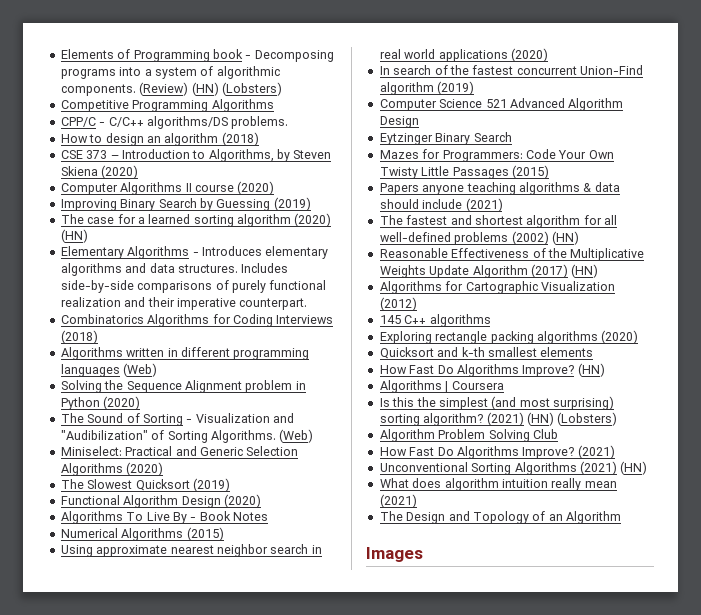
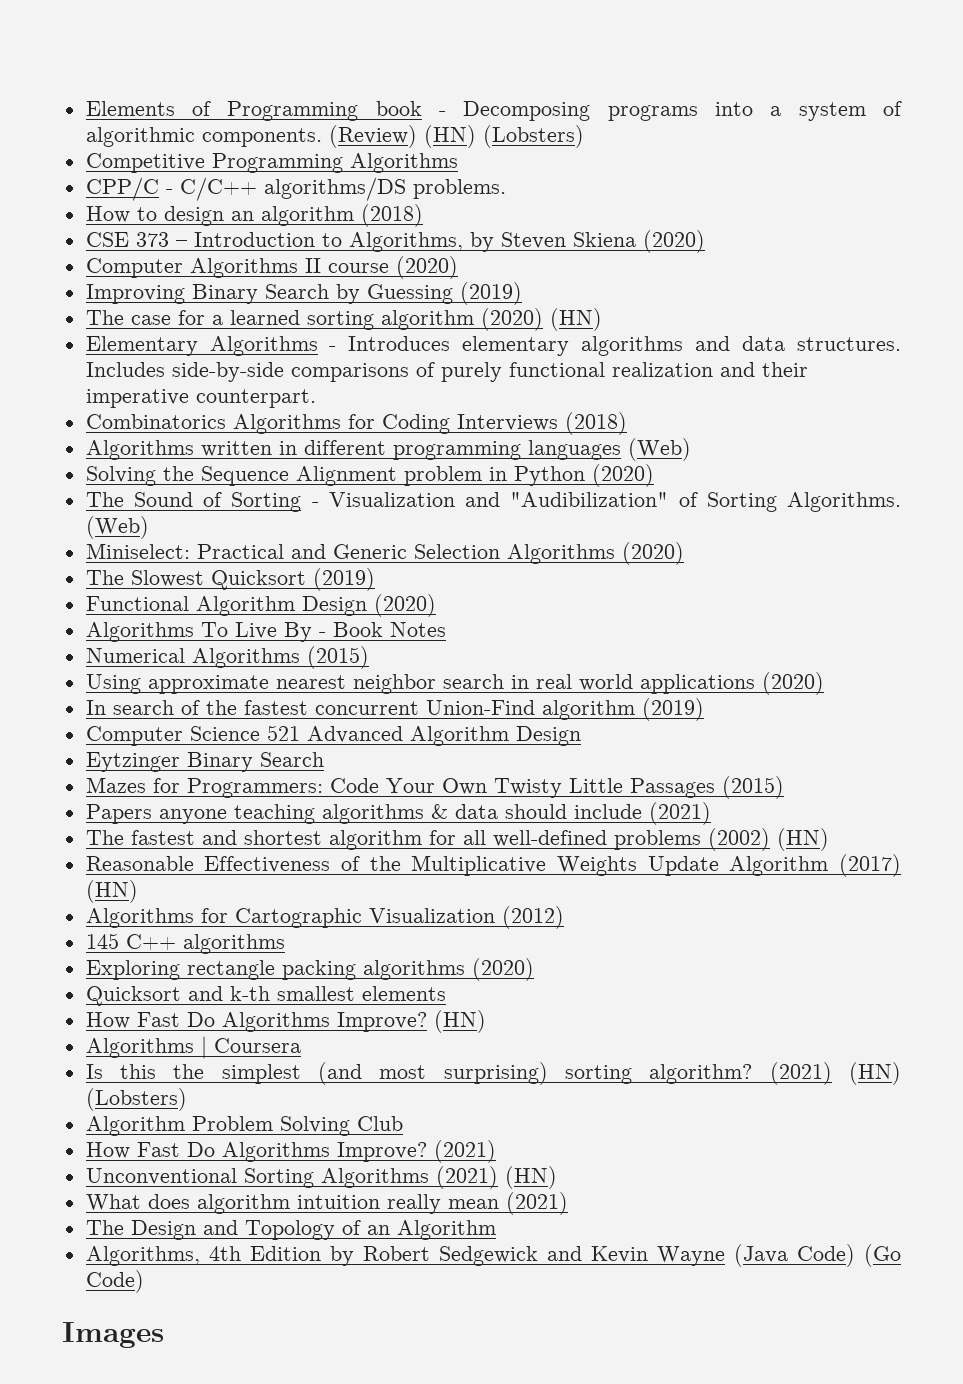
+ Algorithms, 4th Edition by Robert Sedgewick and Kevin Wayne (Java Code) (Go Code)

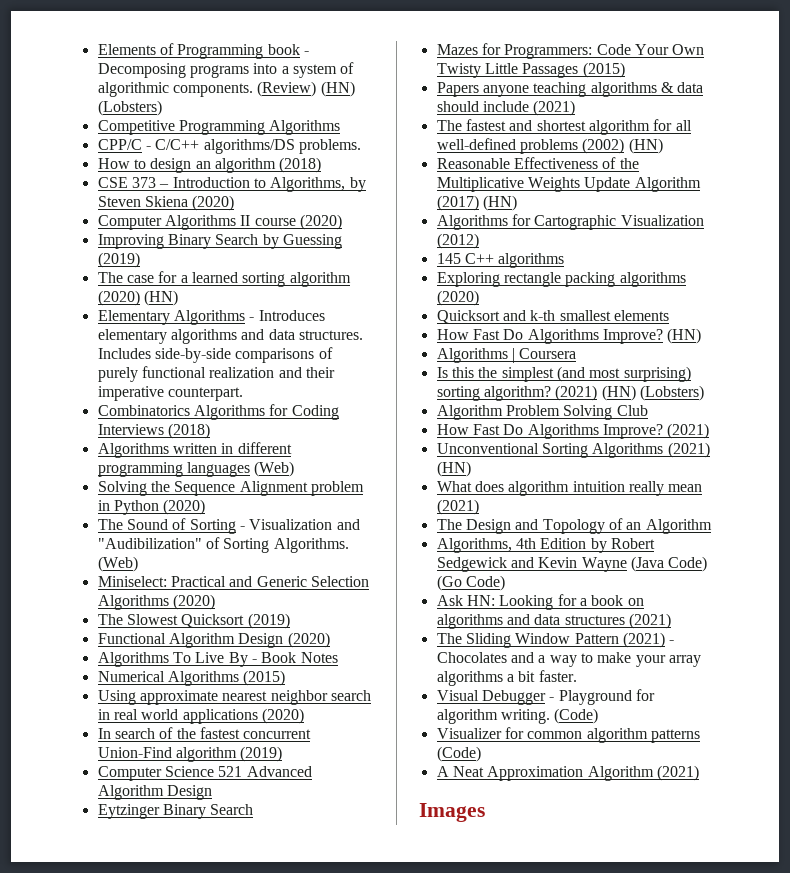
+ Ask HN: Looking for a book on algorithms and data structures (2021)
+ The Sliding Window Pattern (2021) - Chocolates and a way to make your array algorithms a bit faster.
+ Visual Debugger - Playground for algorithm writing. (Code)
+ Visualizer for common algorithm patterns (Code)
+ A Neat Approximation Algorithm (2021)

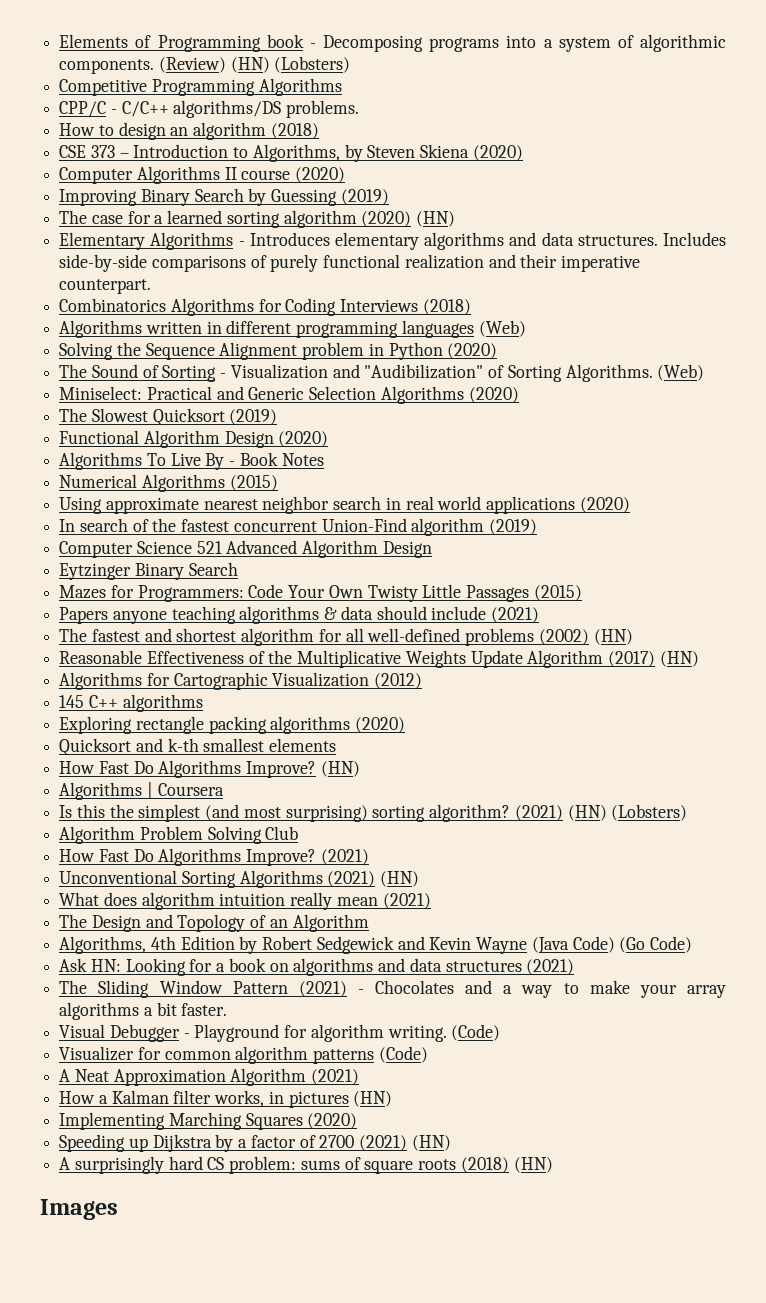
+ How a Kalman filter works, in pictures (HN)
+ Implementing Marching Squares (2020)
+ Speeding up Dijkstra by a factor of 2700 (2021) (HN)
+ A surprisingly hard CS problem: sums of square roots (2018) (HN)

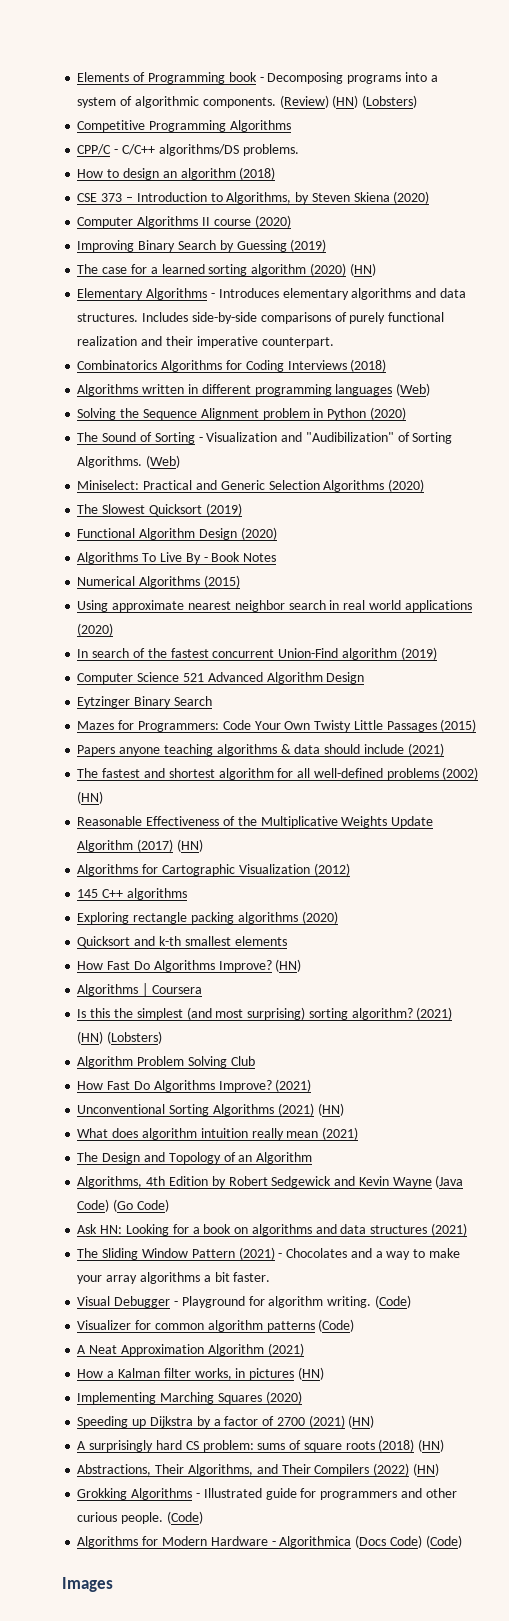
+ Abstractions, Their Algorithms, and Their Compilers (2022) (HN)
+ Grokking Algorithms - Illustrated guide for programmers and other curious people. (Code)
+ Algorithms for Modern Hardware - Algorithmica (Docs Code) (Code)

